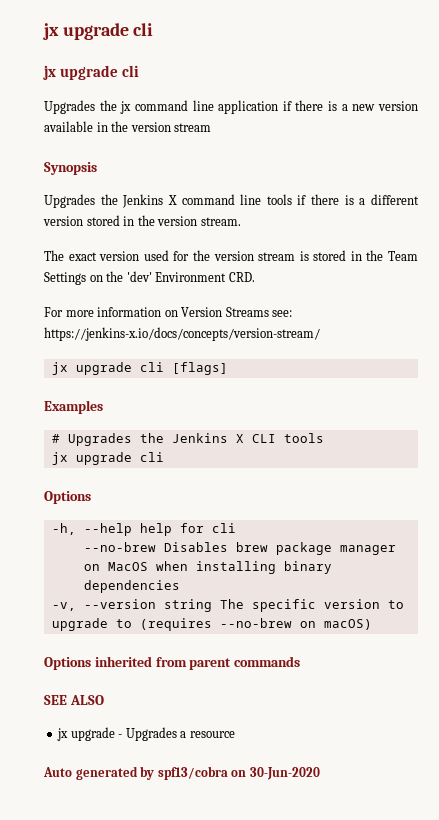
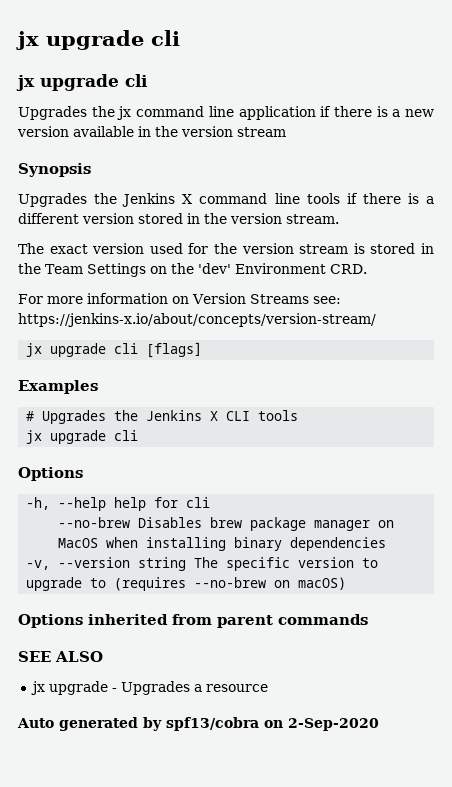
- For more information on Version Streams see: https://jenkins-x.io/docs/concepts/version-stream/
+ For more information on Version Streams see: https://jenkins-x.io/about/concepts/version-stream/
- Auto generated by spf13/cobra on 30-Jun-2020
+ Auto generated by spf13/cobra on 2-Sep-2020

